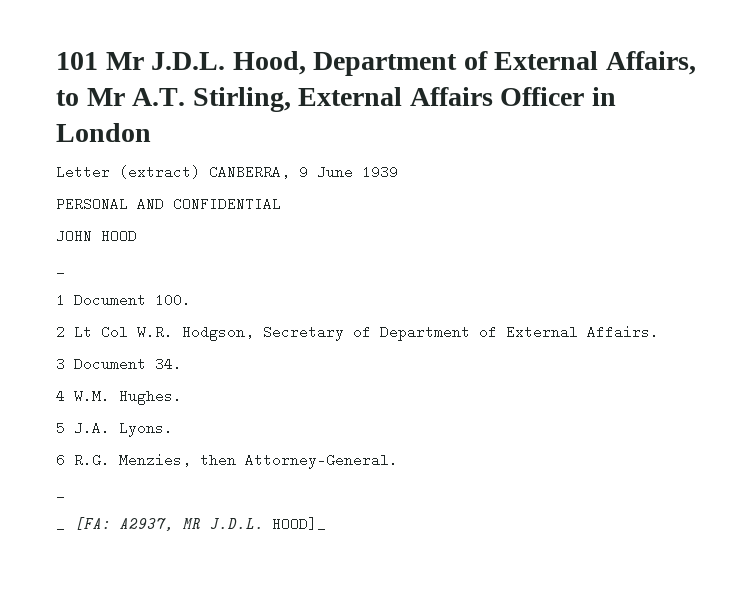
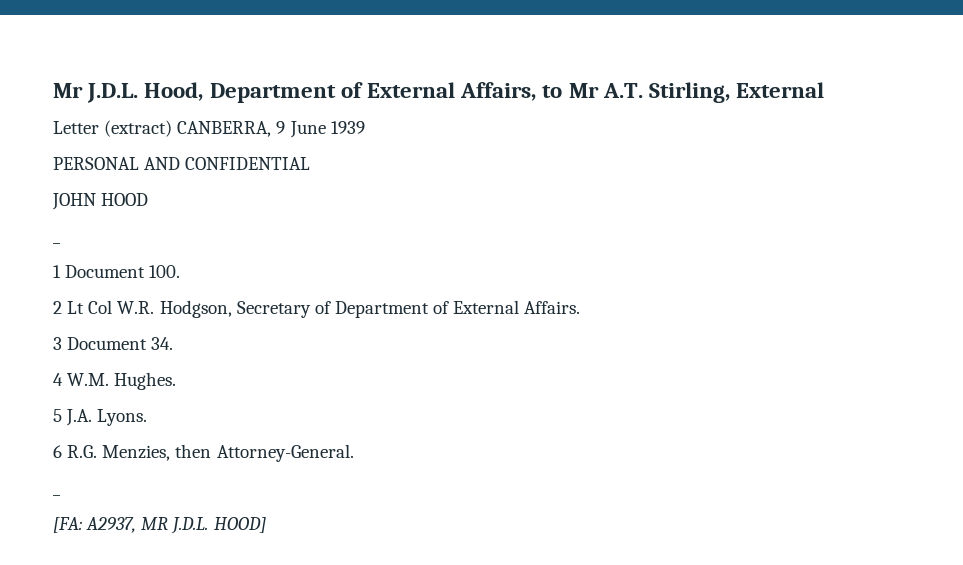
- 101 Mr J.D.L. Hood, Department of External Affairs, to Mr A.T. Stirling, External Affairs Officer in London
+ Mr J.D.L. Hood, Department of External Affairs, to Mr A.T. Stirling, External
- _ [FA: A2937, MR J.D.L. HOOD]_
+ [FA: A2937, MR J.D.L. HOOD]

